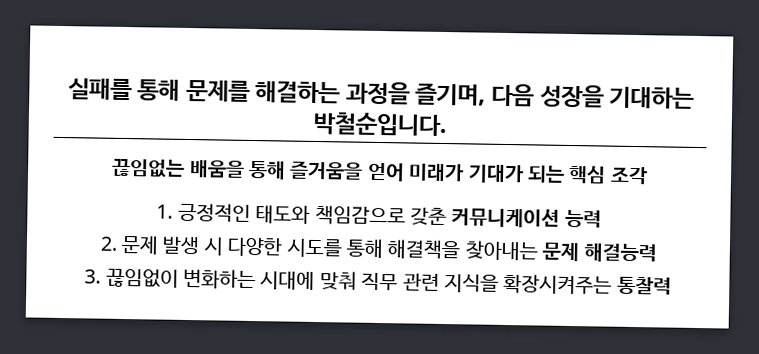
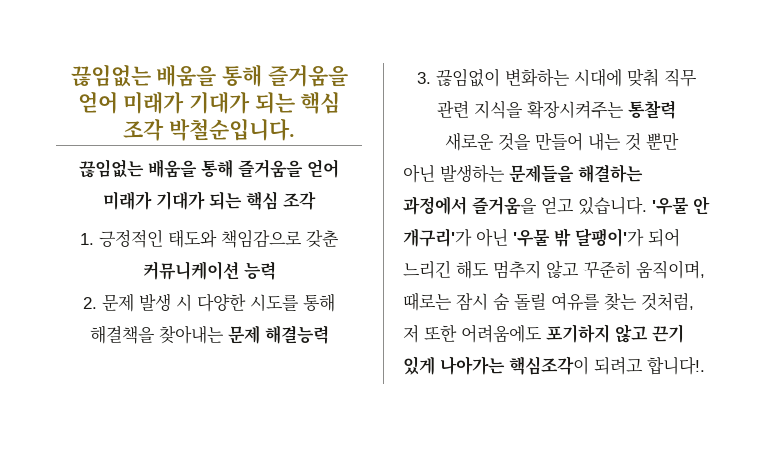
- 실패를 통해 문제를 해결하는 과정을 즐기며, 다음 성장을 기대하는 박철순입니다.
+ 끊임없는 배움을 통해 즐거움을 얻어 미래가 기대가 되는 핵심 조각 박철순입니다.
+ 새로운 것을 만들어 내는 것 뿐만 아닌 발생하는 문제들을 해결하는 과정에서 즐거움을 얻고 있습니다. '우물 안 개구리'가 아닌 '우물 밖 달팽이'가 되어 느리긴 해도 멈추지 않고 꾸준히 움직이며, 때로는 잠시 숨 돌릴 여유를 찾는 것처럼, 저 또한 어려움에도 포기하지 않고 끈기 있게 나아가는 핵심조각이 되려고 합니다!.

